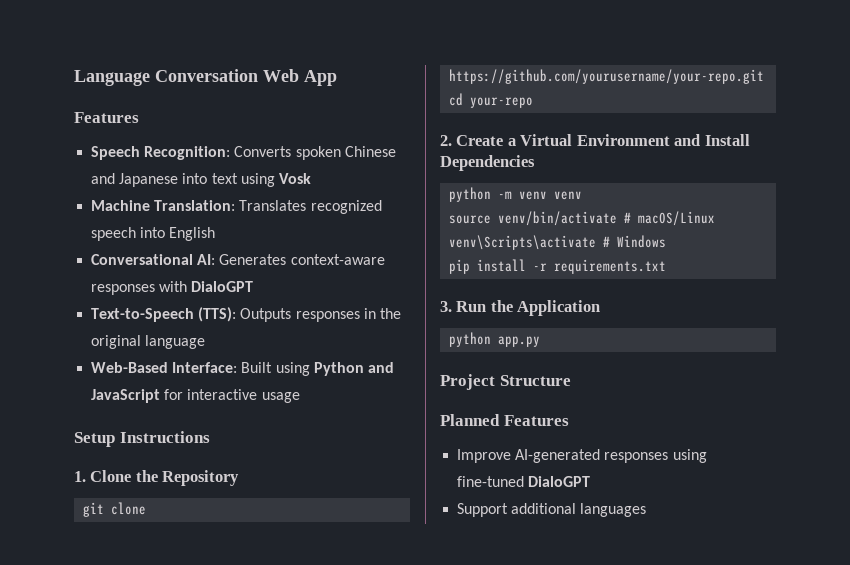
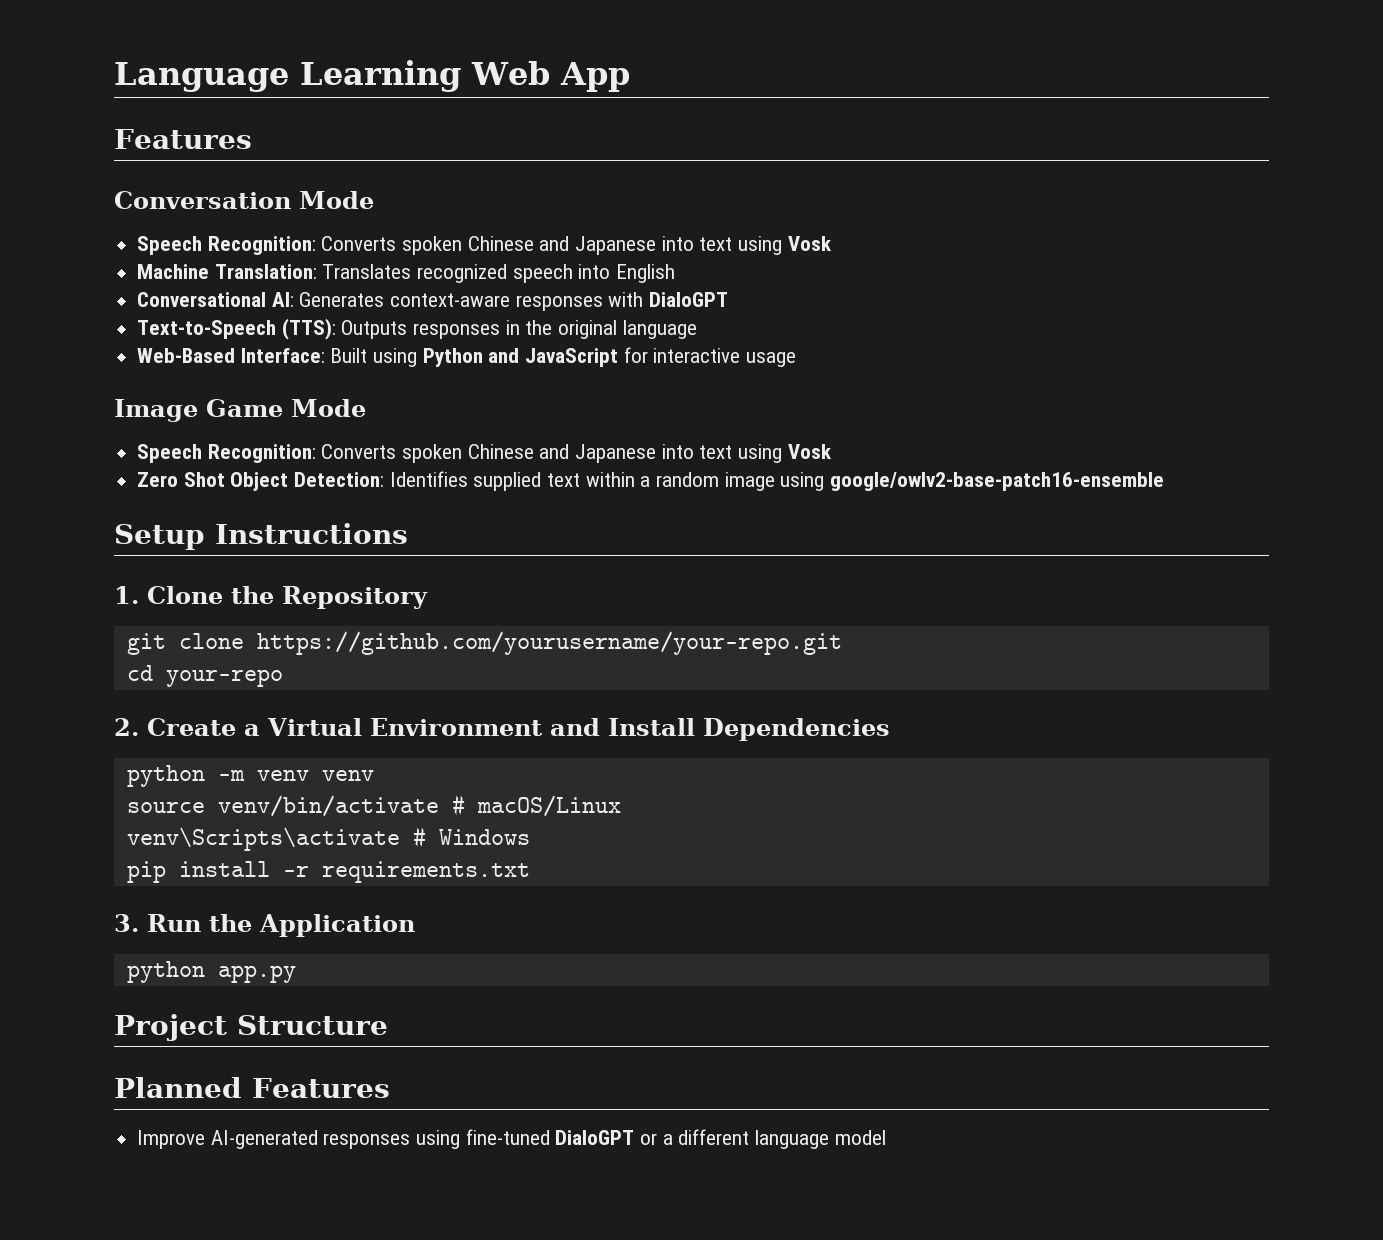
- Language Conversation Web App
+ Language Learning Web App
+ Conversation Mode
+ Image Game Mode
+ Speech Recognition: Converts spoken Chinese and Japanese into text using Vosk
+ Zero Shot Object Detection: Identifies supplied text within a random image using google/owlv2-base-patch16-ensemble
- Improve AI-generated responses using fine-tuned DialoGPT
- Support additional languages
+ Improve AI-generated responses using fine-tuned DialoGPT or a different language model

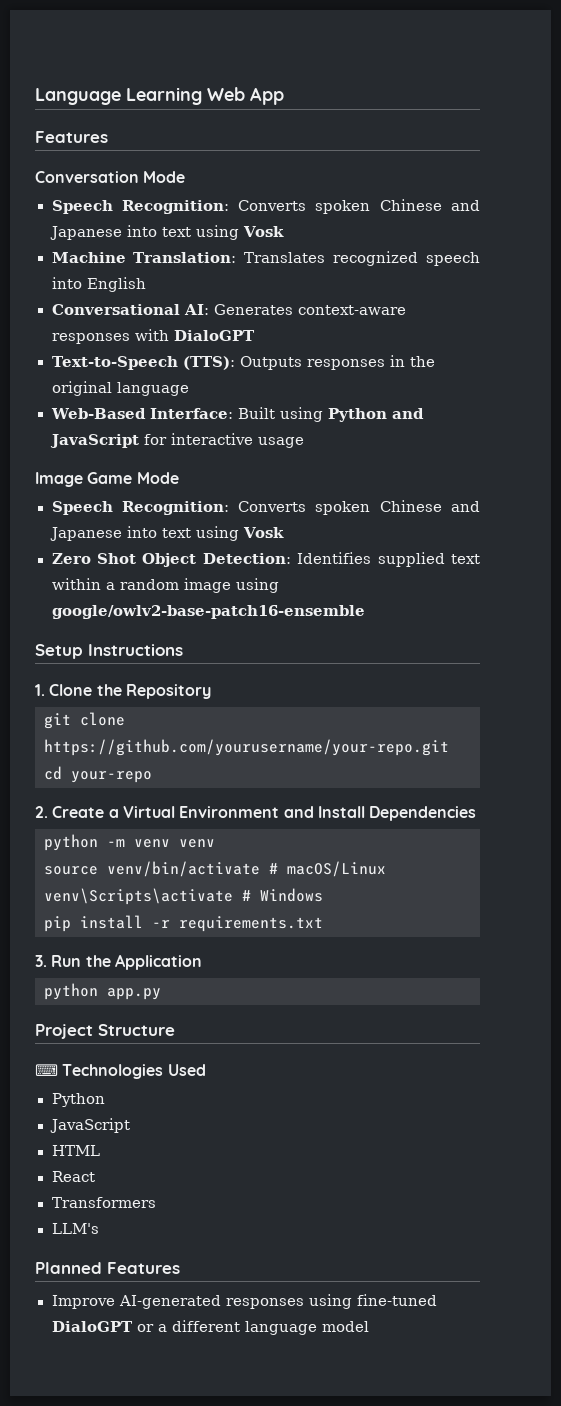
+ ⌨ Technologies Used
+ Python
+ JavaScript
+ HTML
+ React
+ Transformers
+ LLM's

